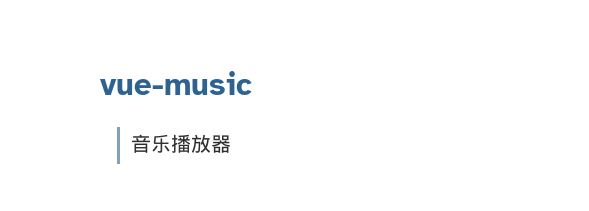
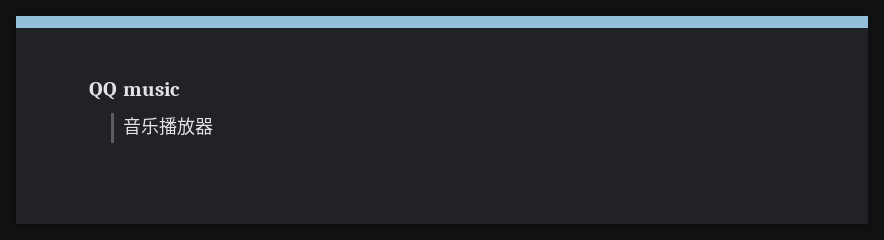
- vue-music
+ QQ music

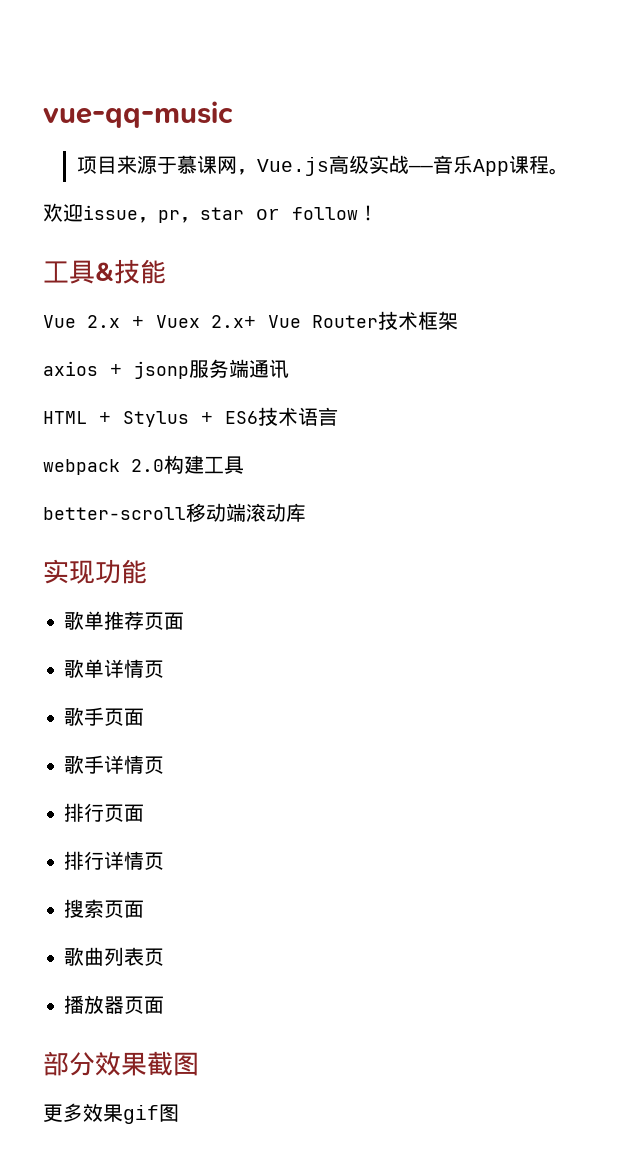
- QQ music
- 音乐播放器
+ vue-qq-music
+ 项目来源于慕课网，Vue.js高级实战——音乐App课程。
+ 欢迎issue，pr，star or follow！
+ 工具&技能
+ Vue 2.x + Vuex 2.x+ Vue Router技术框架
+ axios + jsonp服务端通讯
+ HTML + Stylus + ES6技术语言
+ webpack 2.0构建工具
+ better-scroll移动端滚动库
+ 实现功能
+ 歌单推荐页面
+ 歌单详情页
+ 歌手页面
+ 歌手详情页
+ 排行页面
+ 排行详情页
+ 搜索页面
+ 歌曲列表页
+ 播放器页面
+ 部分效果截图
+ 更多效果gif图

